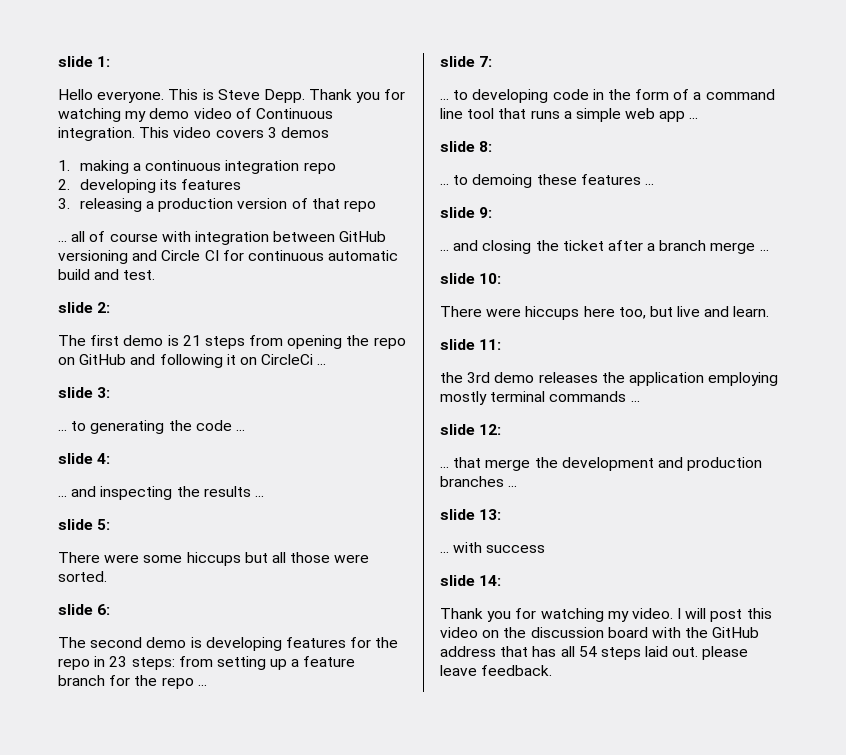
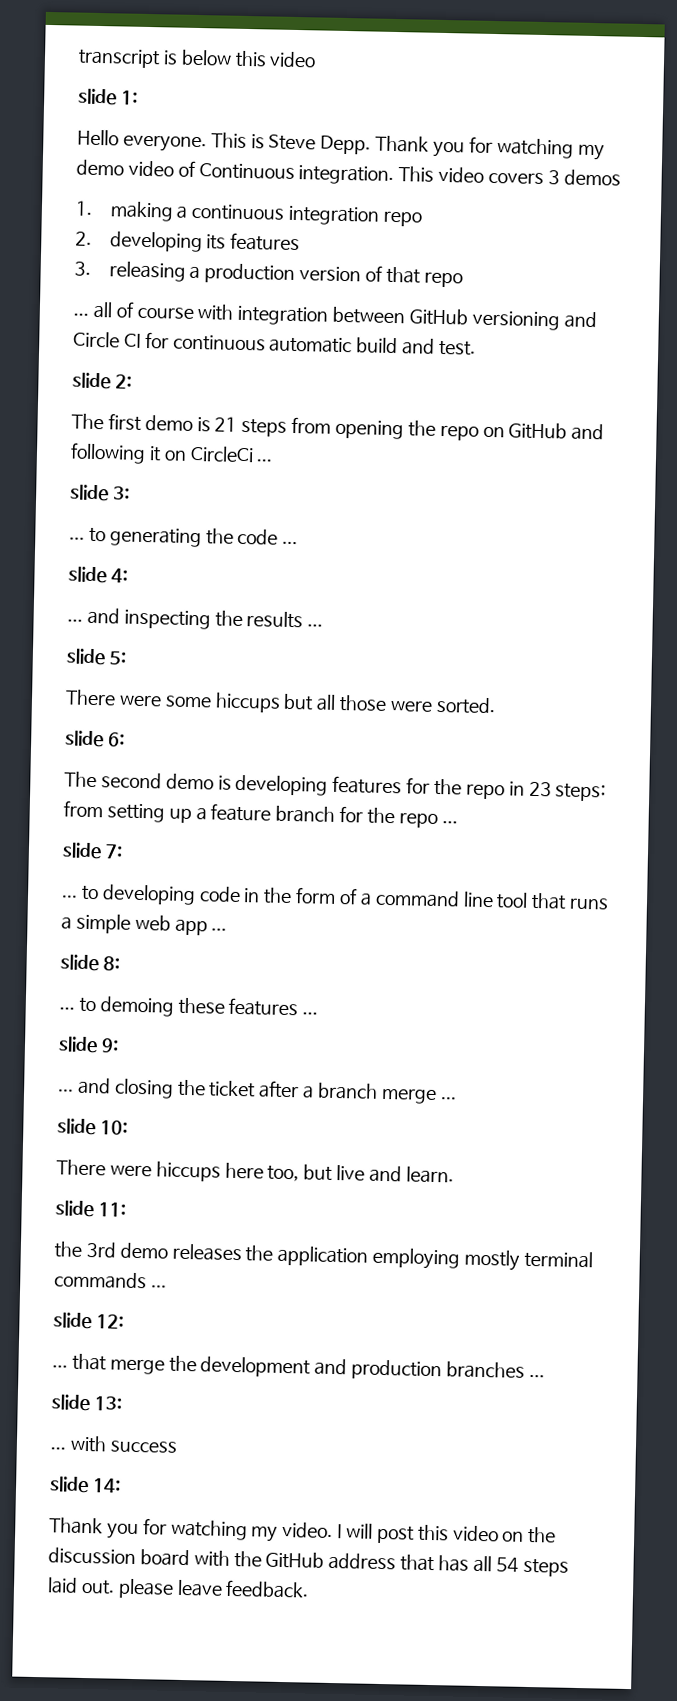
+ transcript is below this video

